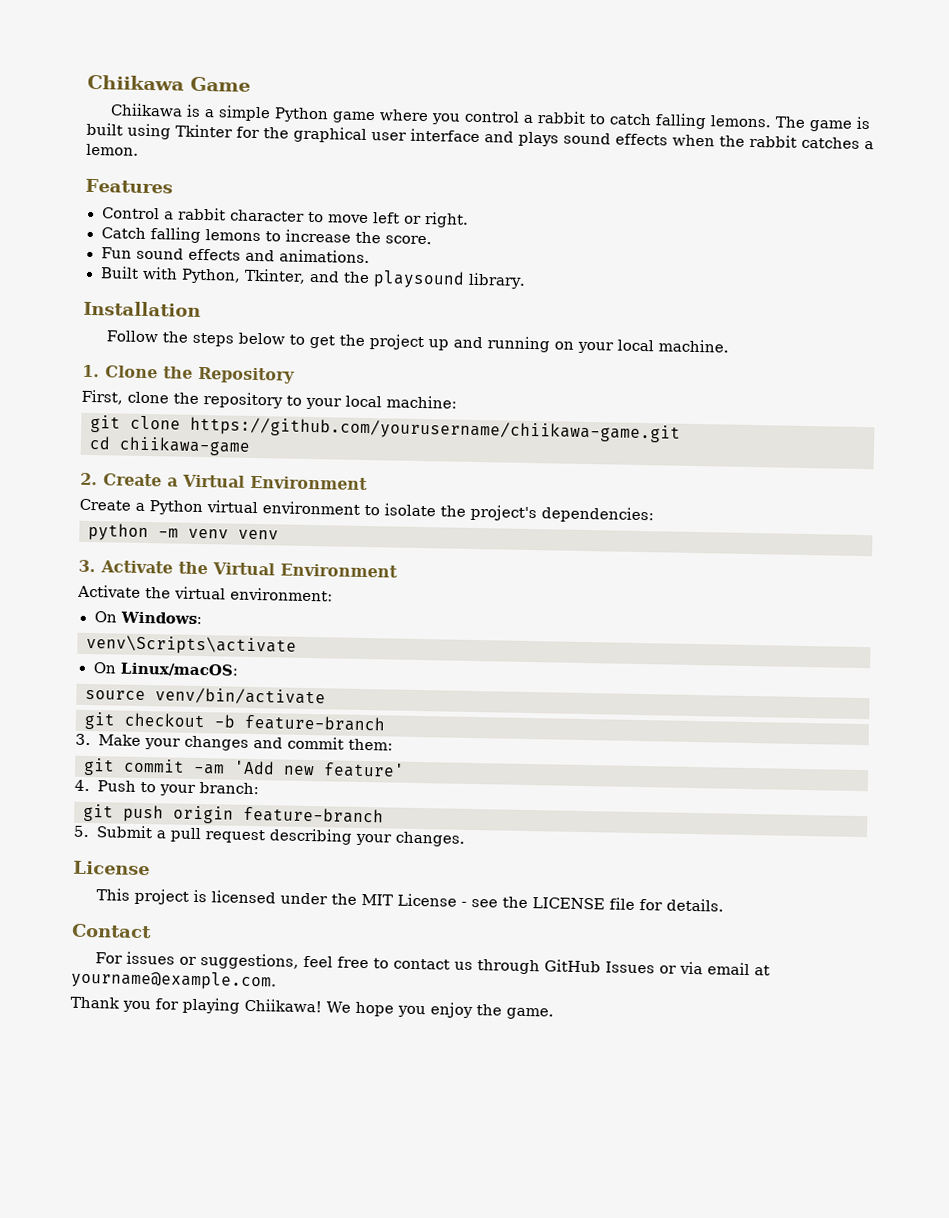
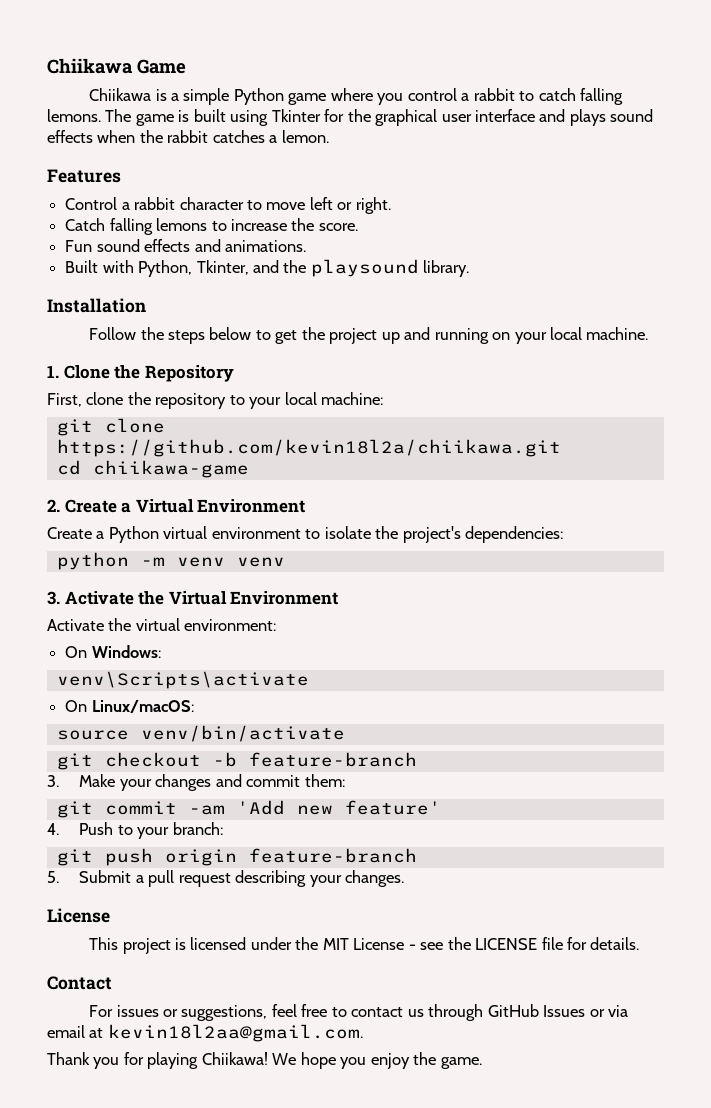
- git clone https://github.com/yourusername/chiikawa-game.git
+ git clone https://github.com/kevin18l2a/chiikawa.git
- For issues or suggestions, feel free to contact us through GitHub Issues or via email at yourname@example.com.
+ For issues or suggestions, feel free to contact us through GitHub Issues or via email at kevin18l2aa@gmail.com.

